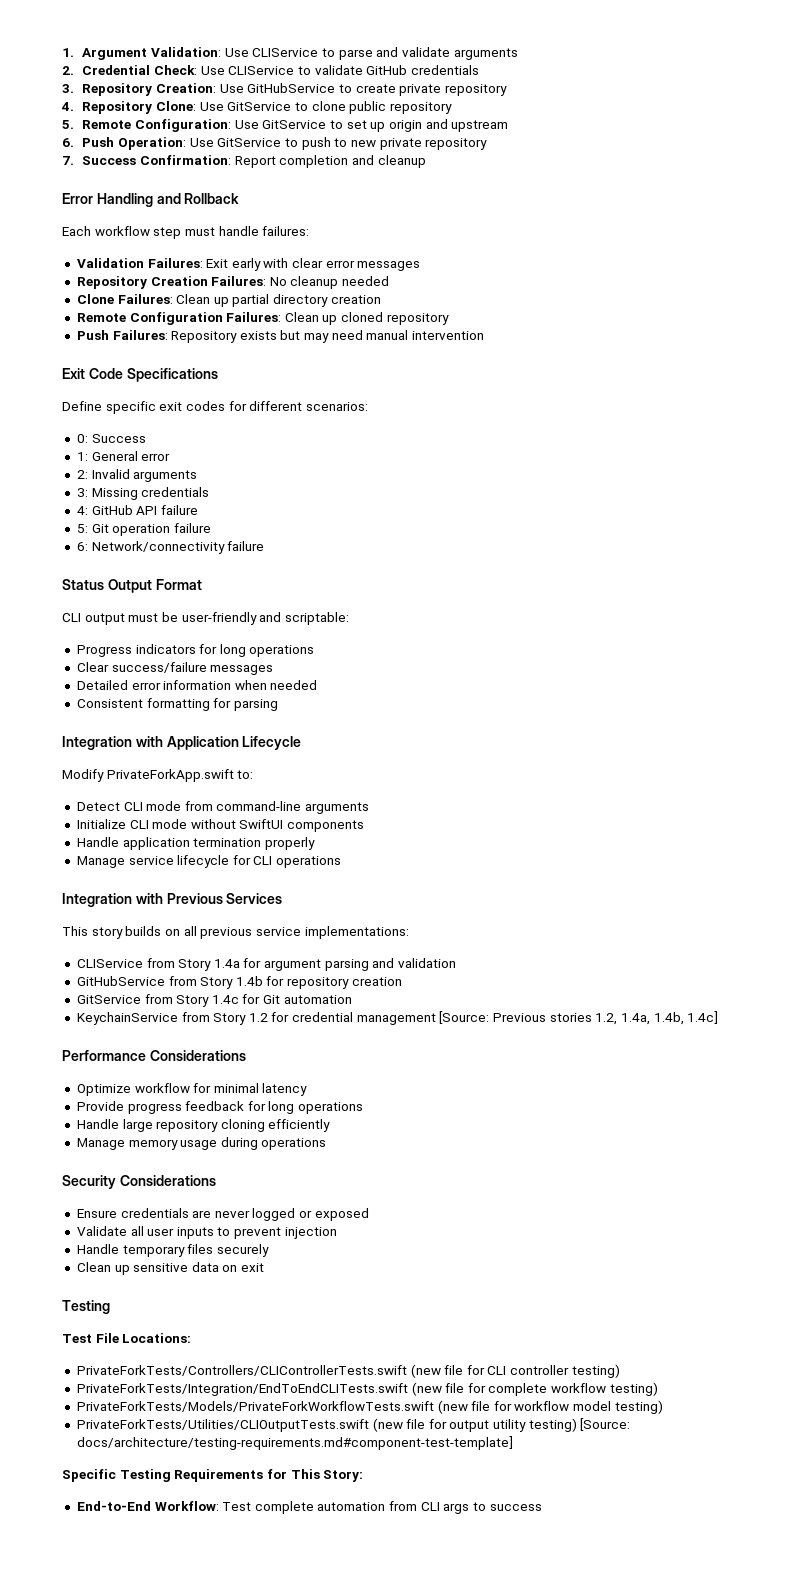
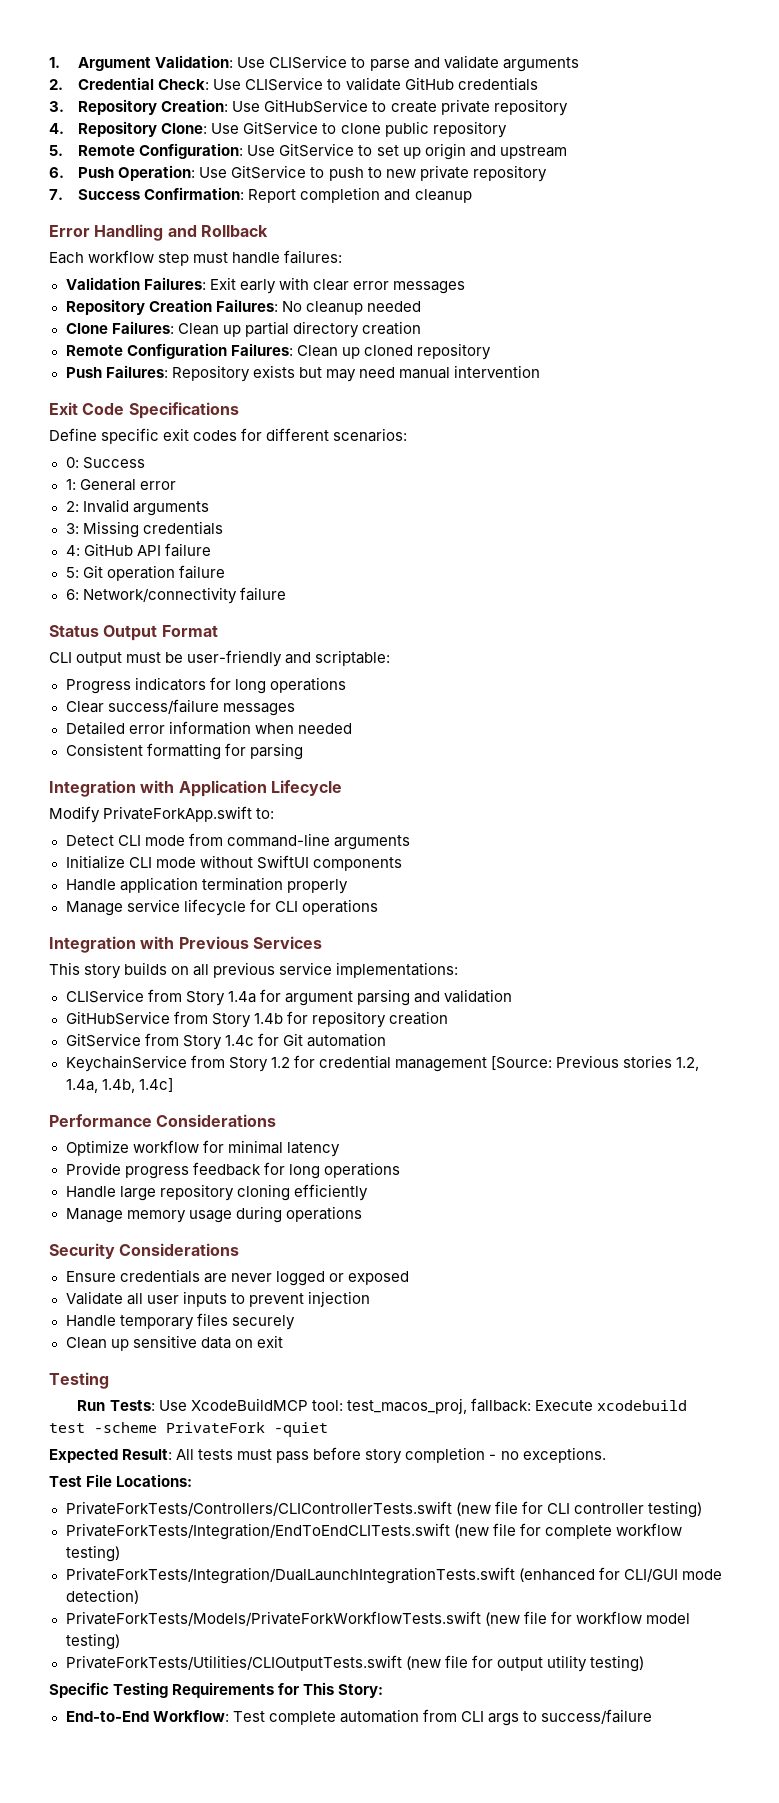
+ Run Tests: Use XcodeBuildMCP tool: test_macos_proj, fallback: Execute xcodebuild test -scheme PrivateFork -quiet
+ Expected Result: All tests must pass before story completion - no exceptions.
+ PrivateForkTests/Integration/DualLaunchIntegrationTests.swift (enhanced for CLI/GUI mode detection)
- PrivateForkTests/Utilities/CLIOutputTests.swift (new file for output utility testing) [Source: docs/architecture/testing-requirements.md#component-test-template]
+ PrivateForkTests/Utilities/CLIOutputTests.swift (new file for output utility testing)
- End-to-End Workflow: Test complete automation from CLI args to success
+ End-to-End Workflow: Test complete automation from CLI args to success/failure

